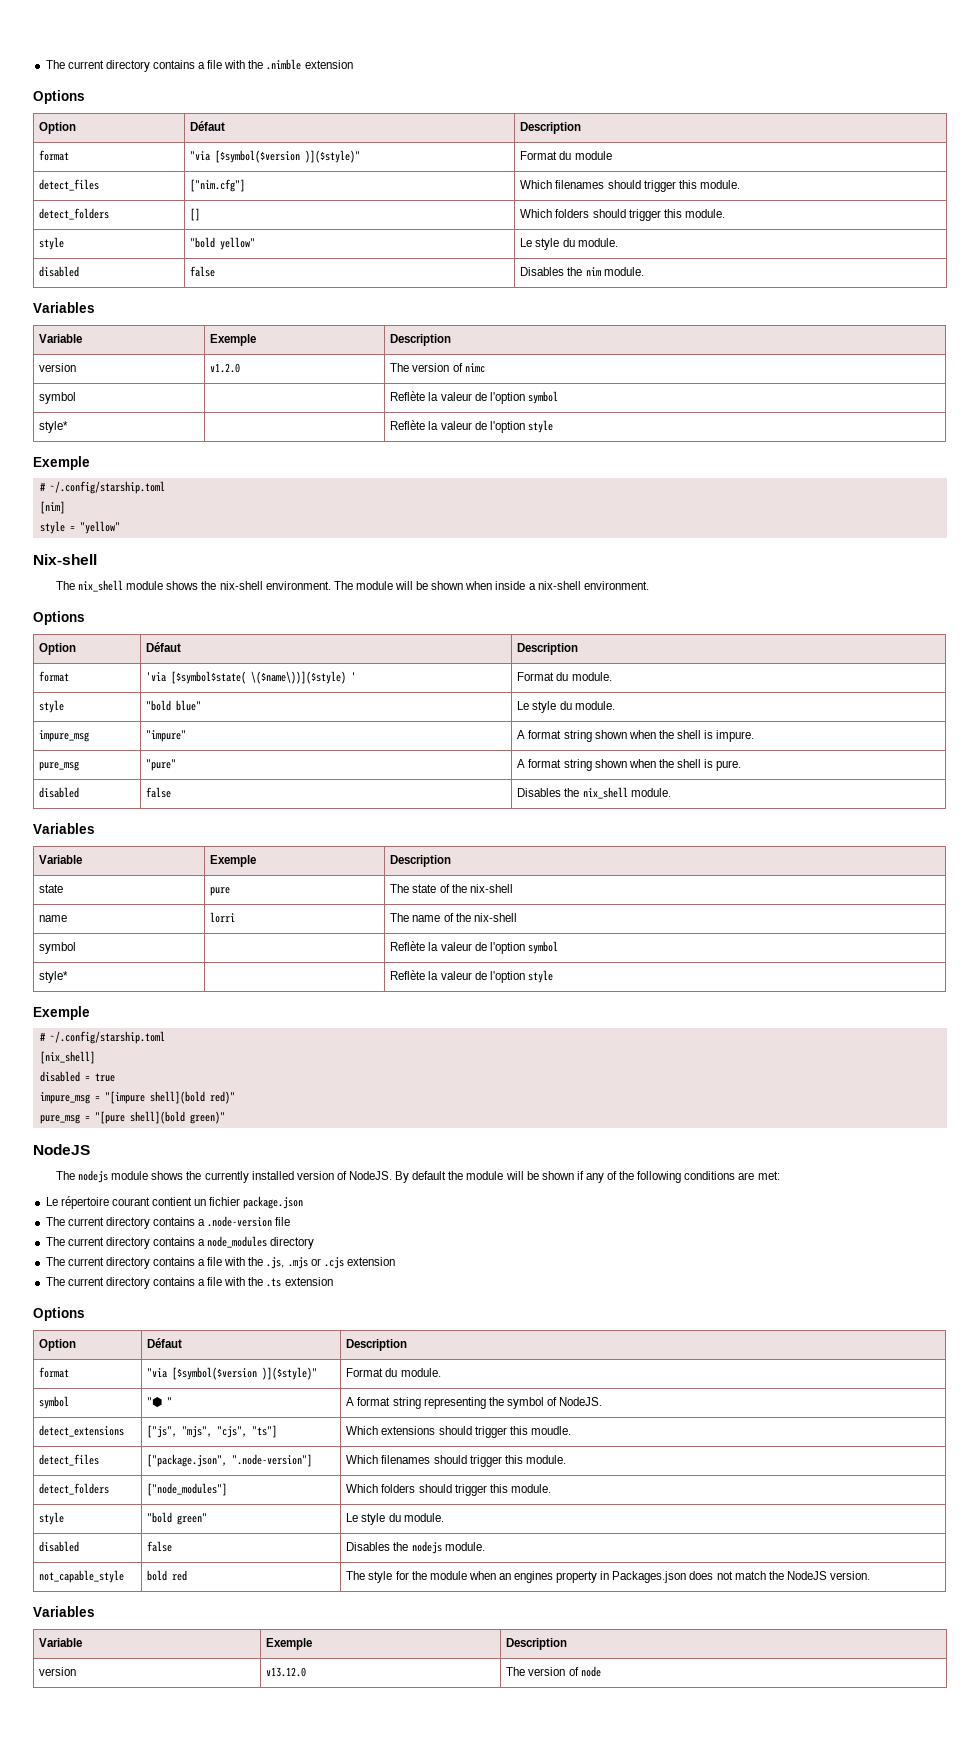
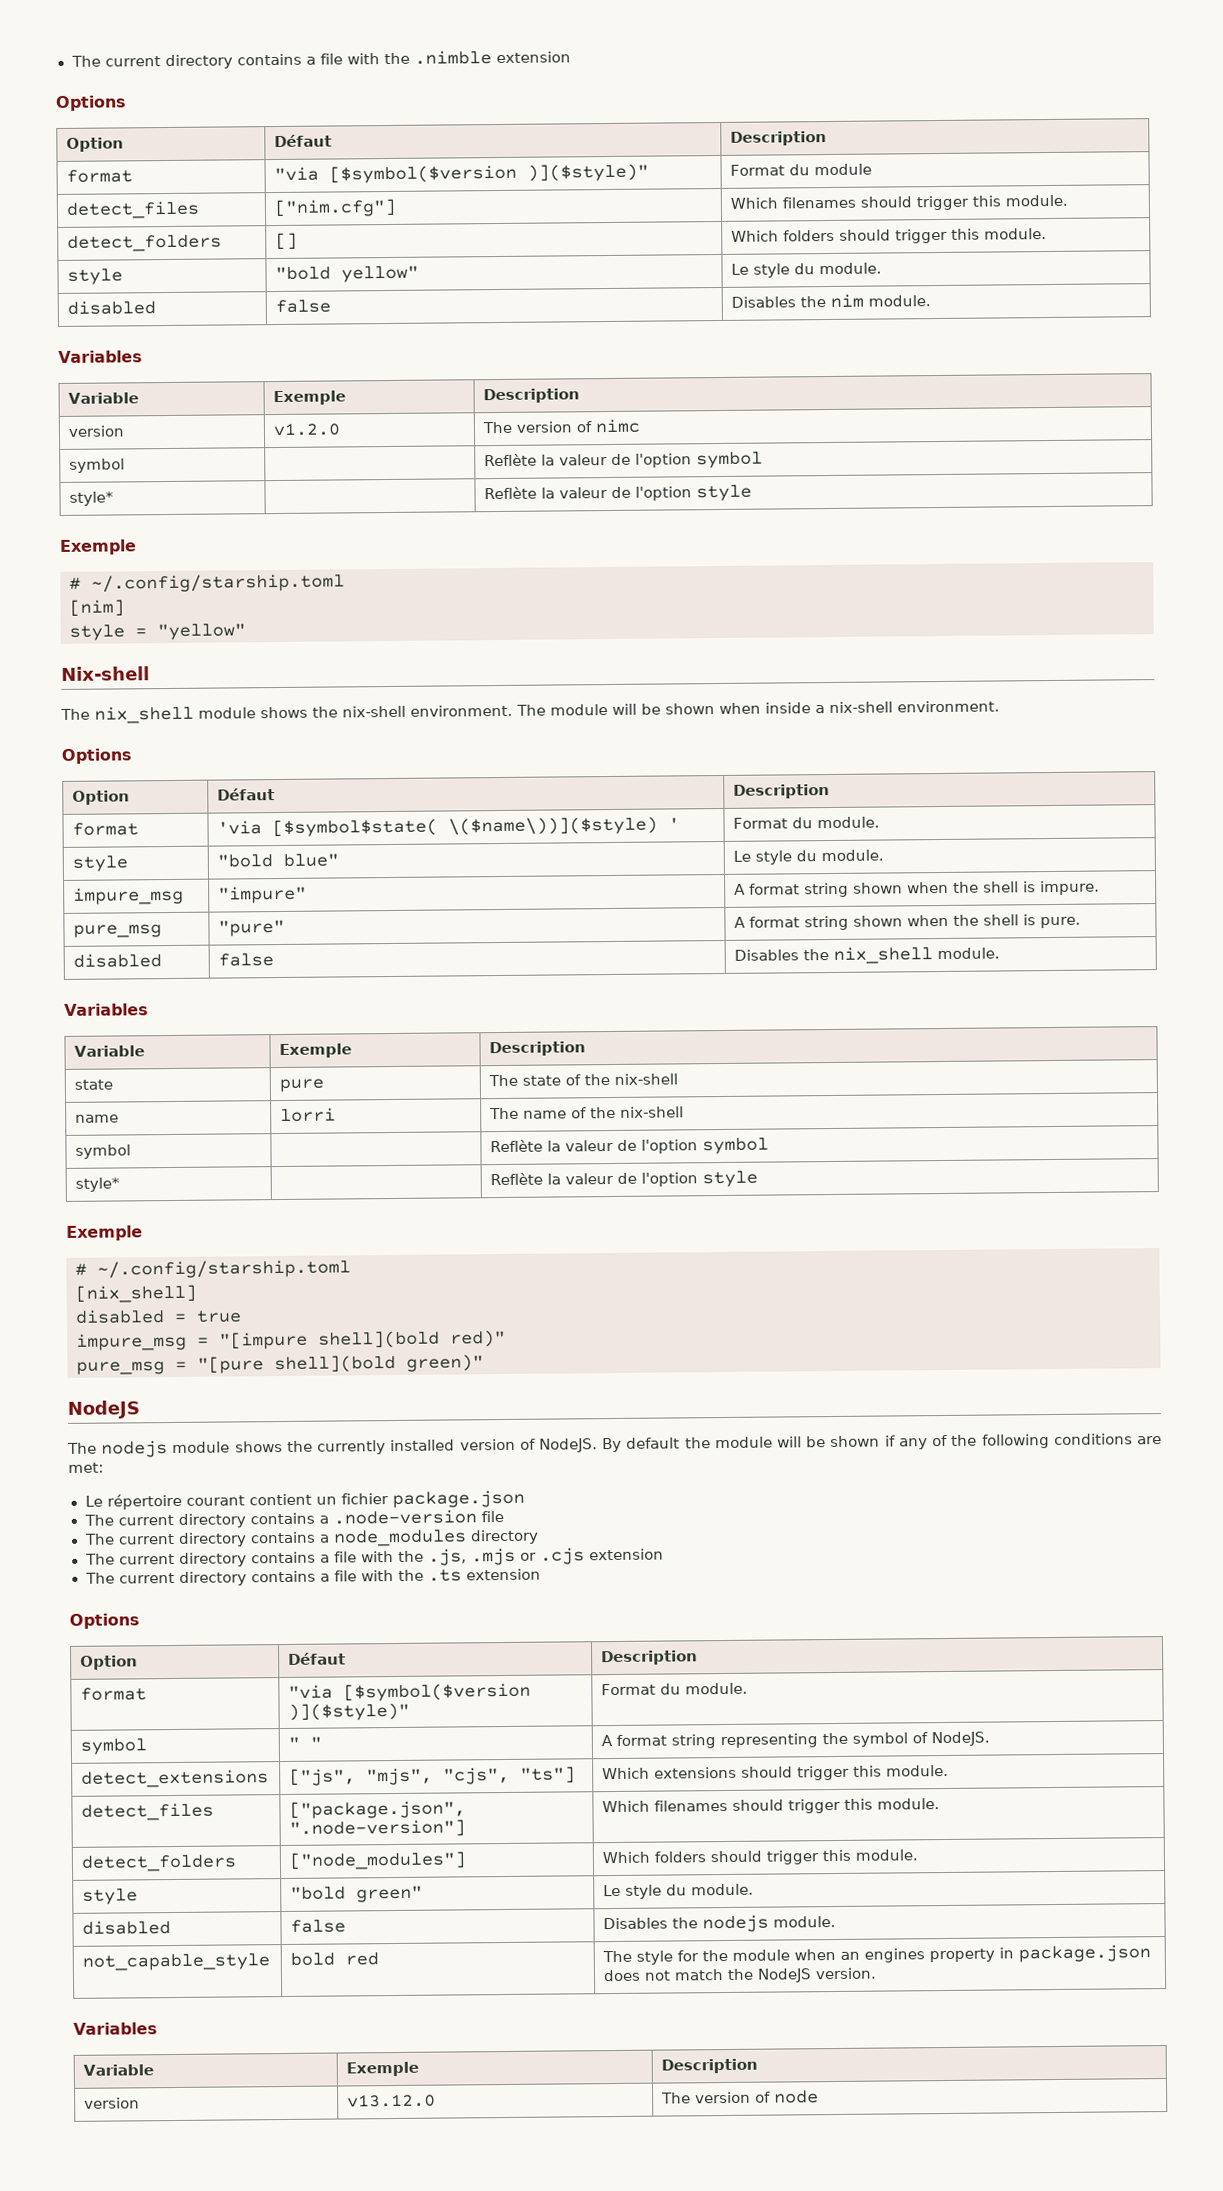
- symbol | "⬢ " | A format string representing the symbol of NodeJS.
+ symbol | " " | A format string representing the symbol of NodeJS.
- detect_extensions | ["js", "mjs", "cjs", "ts"] | Which extensions should trigger this moudle.
+ detect_extensions | ["js", "mjs", "cjs", "ts"] | Which extensions should trigger this module.
- not_capable_style | bold red | The style for the module when an engines property in Packages.json does not match the NodeJS version.
+ not_capable_style | bold red | The style for the module when an engines property in package.json does not match the NodeJS version.

